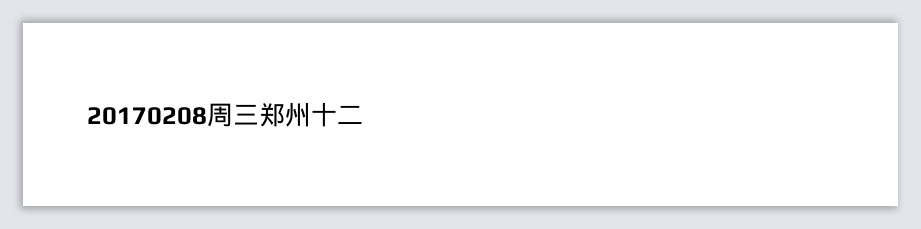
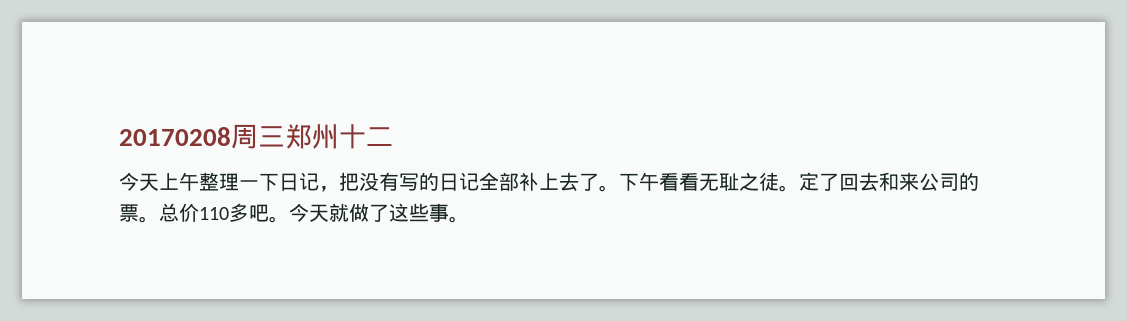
+ 今天上午整理一下日记，把没有写的日记全部补上去了。下午看看无耻之徒。定了回去和来公司的票。总价110多吧。今天就做了这些事。

